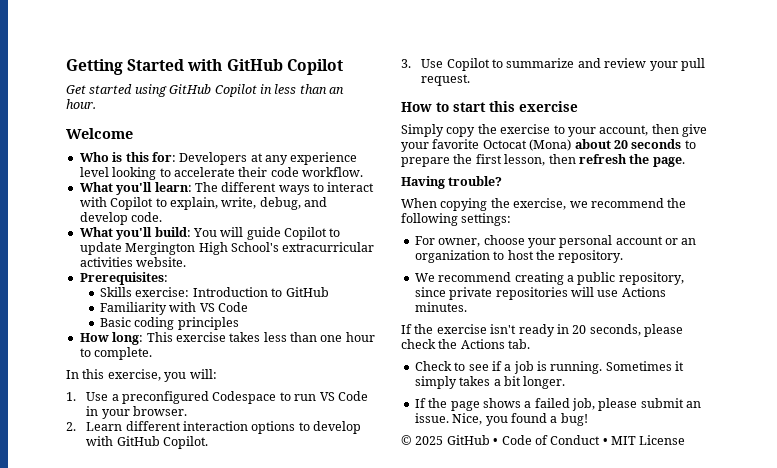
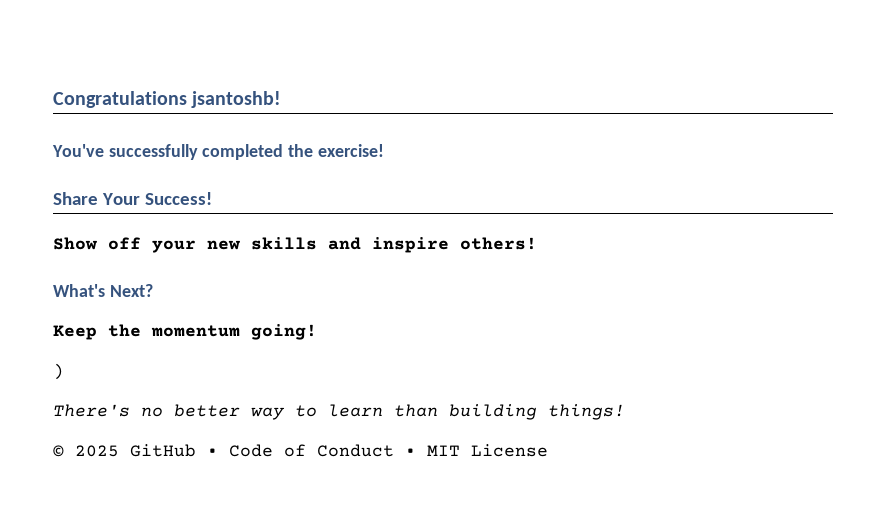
- Getting Started with GitHub Copilot
- Get started using GitHub Copilot in less than an hour.
- Welcome
- Who is this for: Developers at any experience level looking to accelerate their code workflow.
- What you'll learn: The different ways to interact with Copilot to explain, write, debug, and develop code.
- What you'll build: You will guide Copilot to update Mergington High School's extracurricular activities website.
- Prerequisites:
- Skills exercise: Introduction to GitHub
- Familiarity with VS Code
- Basic coding principles
- How long: This exercise takes less than one hour to complete.
- In this exercise, you will:
- 1. Use a preconfigured Codespace to run VS Code in your browser.
- 2. Learn different interaction options to develop with GitHub Copilot.
- 3. Use Copilot to summarize and review your pull request.
- How to start this exercise
- Simply copy the exercise to your account, then give your favorite Octocat (Mona) about 20 seconds to prepare the first lesson, then refresh the page.
- Having trouble?
- When copying the exercise, we recommend the following settings:
- For owner, choose your personal account or an organization to host the repository.
- We recommend creating a public repository, since private repositories will use Actions minutes.
- If the exercise isn't ready in 20 seconds, please check the Actions tab.
- Check to see if a job is running. Sometimes it simply takes a bit longer.
- If the page shows a failed job, please submit an issue. Nice, you found a bug!
+ Congratulations jsantoshb!
+ You've successfully completed the exercise!
+ Share Your Success!
+ Show off your new skills and inspire others!
+ What's Next?
+ Keep the momentum going!
+ )
+ There's no better way to learn than building things!

